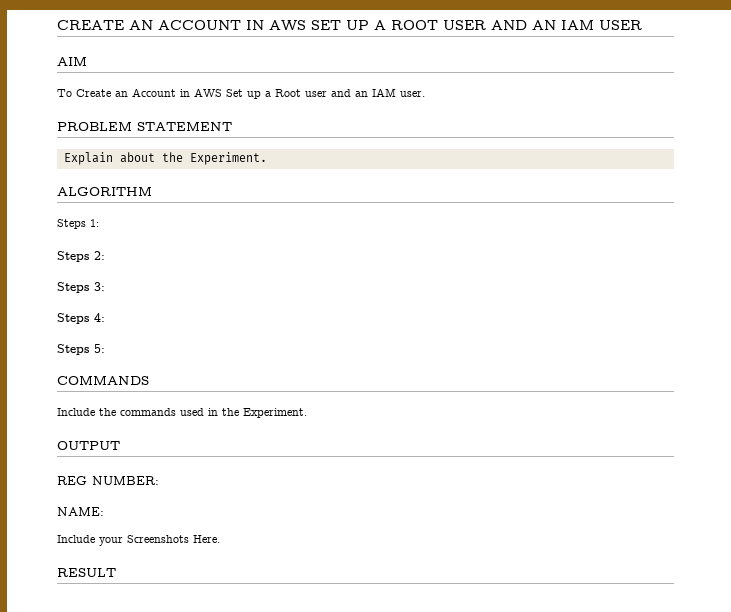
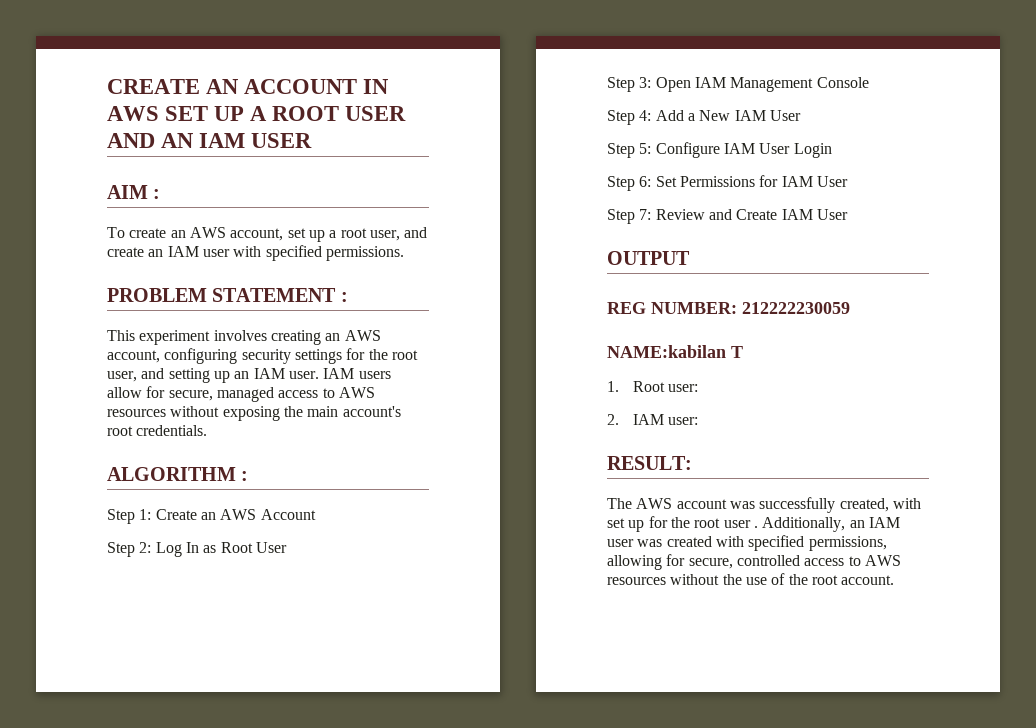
- AIM
+ AIM :
- To Create an Account in AWS Set up a Root user and an IAM user.
- PROBLEM STATEMENT
- Explain about the Experiment.
+ To create an AWS account, set up a root user, and create an IAM user with specified permissions.
+ PROBLEM STATEMENT :
+ This experiment involves creating an AWS account, configuring security settings for the root user, and setting up an IAM user. IAM users allow for secure, managed access to AWS resources without exposing the main account's root credentials.
- ALGORITHM
- Steps 1:
- Steps 2:
- Steps 3:
- Steps 4:
- Steps 5:
- COMMANDS
- Include the commands used in the Experiment.
+ ALGORITHM :
+ Step 1: Create an AWS Account
+ Step 2: Log In as Root User
+ Step 3: Open IAM Management Console
+ Step 4: Add a New IAM User
+ Step 5: Configure IAM User Login
+ Step 6: Set Permissions for IAM User
+ Step 7: Review and Create IAM User
  OUTPUT
- REG NUMBER:
- NAME:
- Include your Screenshots Here.
- RESULT
+ REG NUMBER: 212222230059
+ NAME:kabilan T
+ 1. Root user:
+ 2. IAM user:
+ RESULT:
+ The AWS account was successfully created, with set up for the root user . Additionally, an IAM user was created with specified permissions, allowing for secure, controlled access to AWS resources without the use of the root account.

